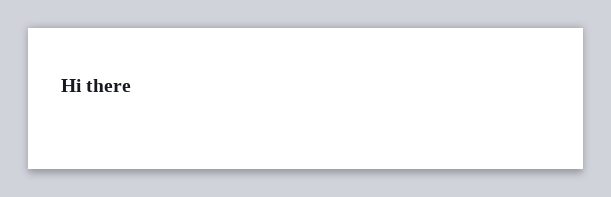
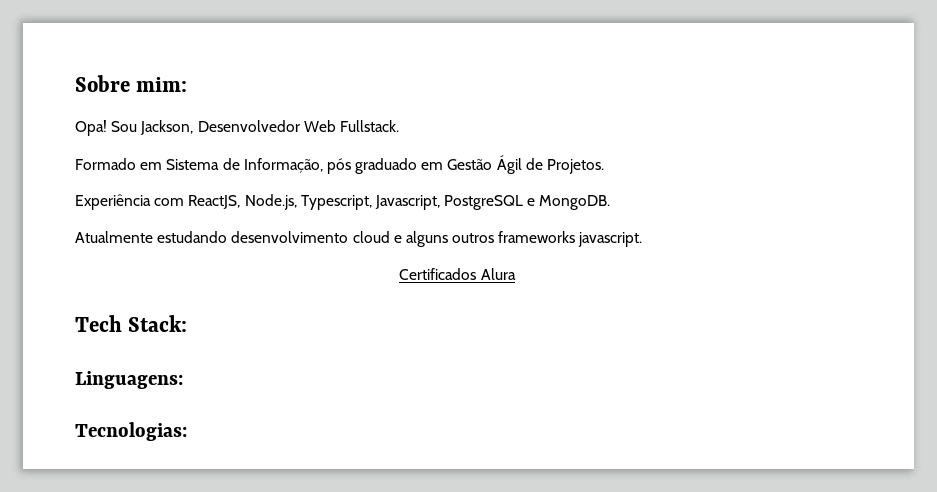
- Hi there
+ Sobre mim:
+ Opa! Sou Jackson, Desenvolvedor Web Fullstack.
+ Formado em Sistema de Informação, pós graduado em Gestão Ágil de Projetos.
+ Experiência com ReactJS, Node.js, Typescript, Javascript, PostgreSQL e MongoDB.
+ Atualmente estudando desenvolvimento cloud e alguns outros frameworks javascript.
+ Certificados Alura
+ Tech Stack:
+ Linguagens:
+ Tecnologias:

